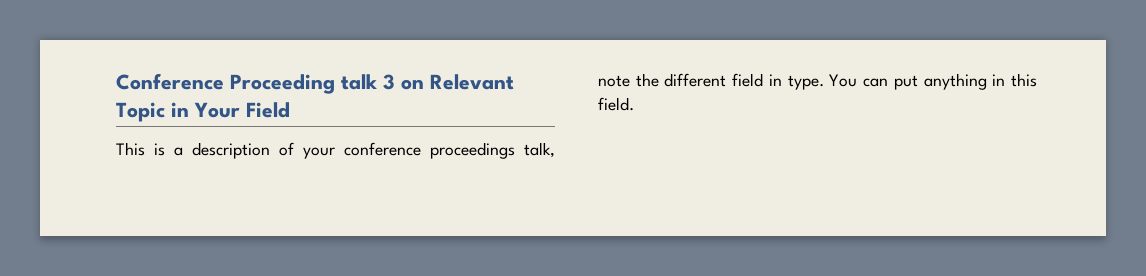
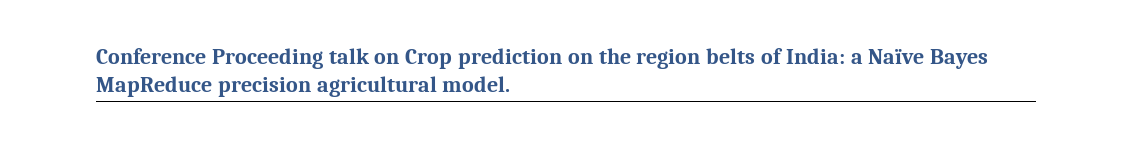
- Conference Proceeding talk 3 on Relevant Topic in Your Field
- This is a description of your conference proceedings talk, note the different field in type. You can put anything in this field.
+ Conference Proceeding talk on Crop prediction on the region belts of India: a Naïve Bayes MapReduce precision agricultural model.

